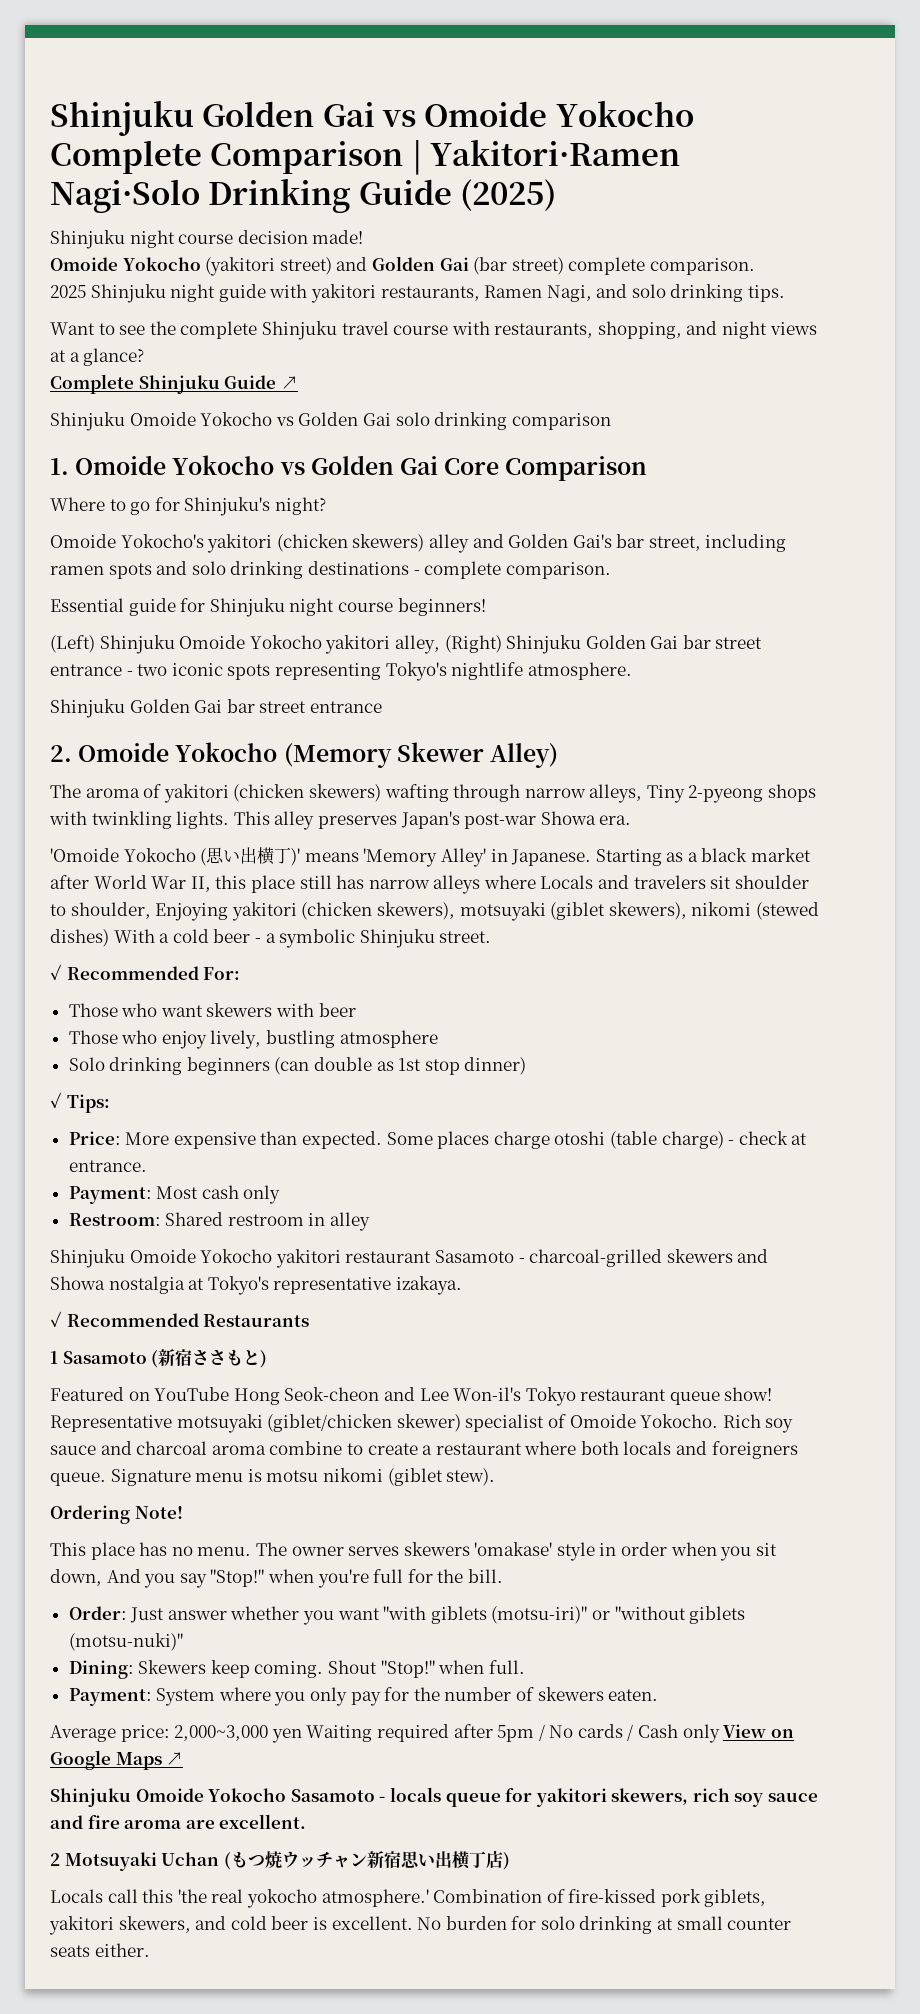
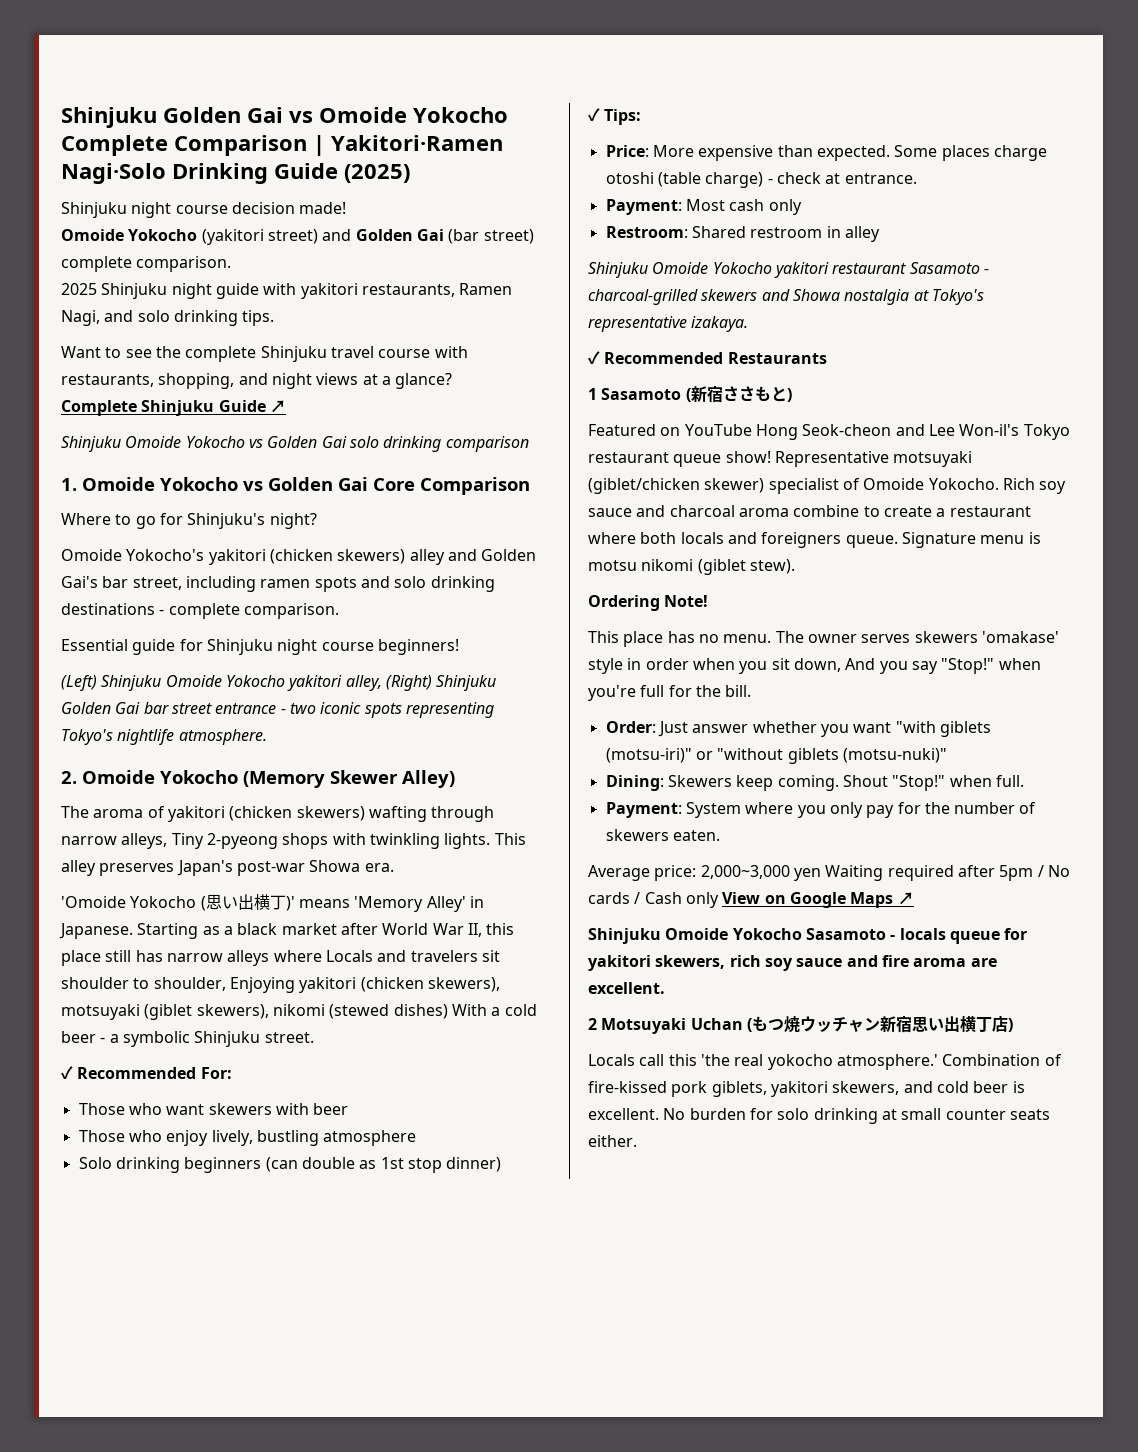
  (Left) Shinjuku Omoide Yokocho yakitori alley, (Right) Shinjuku Golden Gai bar street entrance - two iconic spots representing Tokyo's nightlife atmosphere.
- Shinjuku Golden Gai bar street entrance

